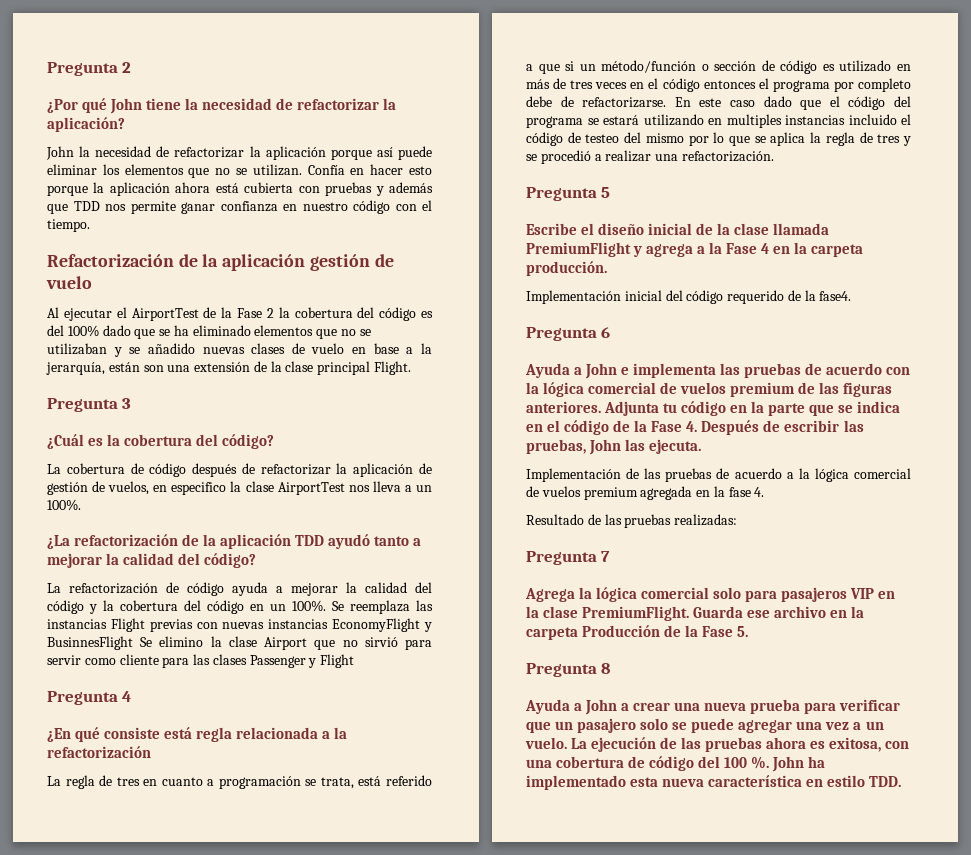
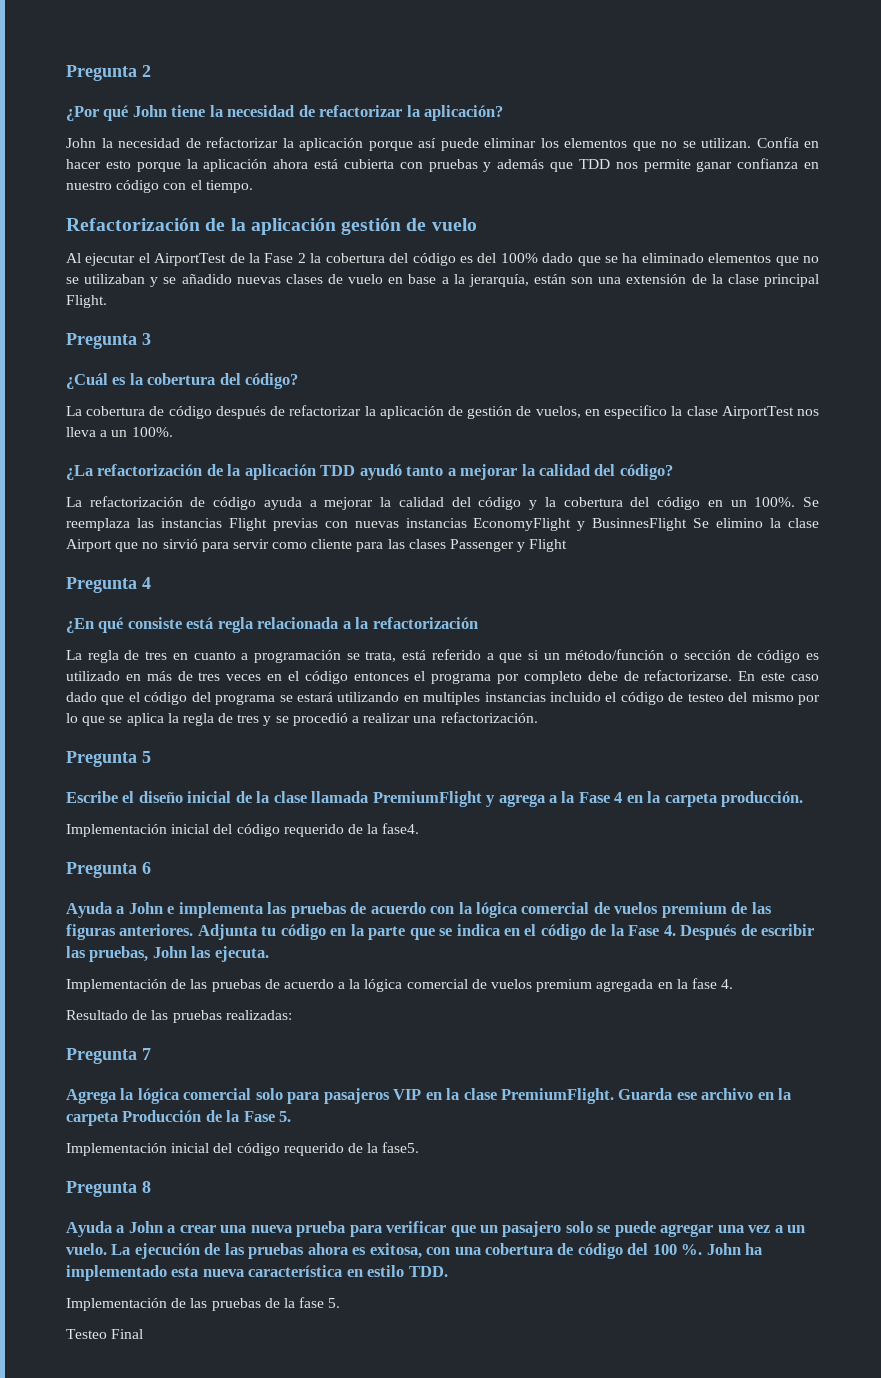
+ Implementación inicial del código requerido de la fase5.
+ Implementación de las pruebas de la fase 5.
+ Testeo Final

